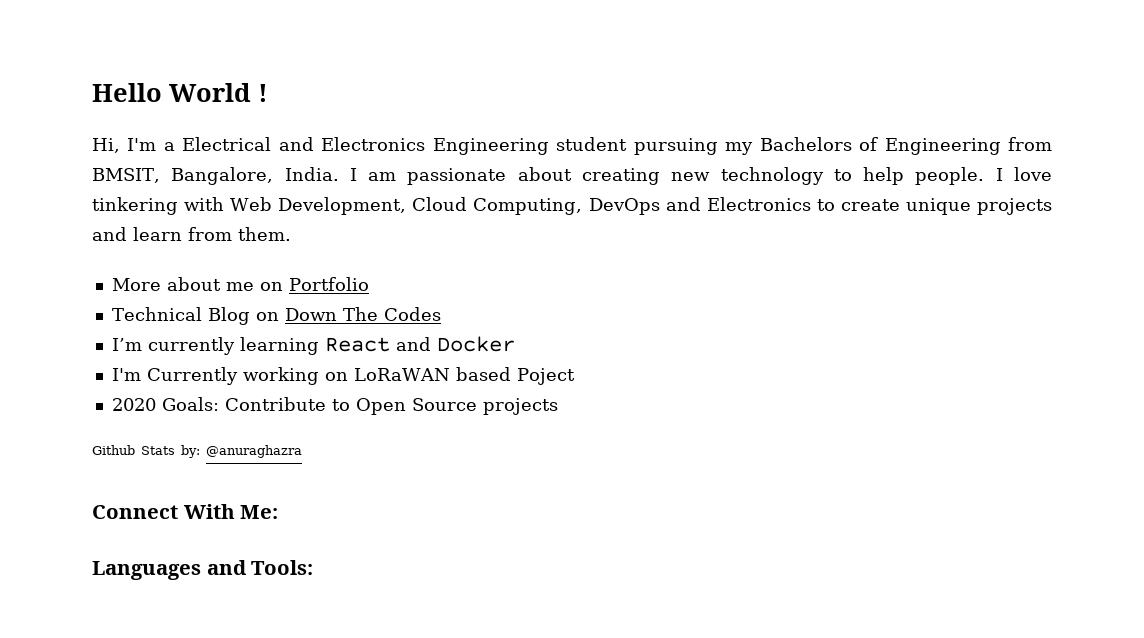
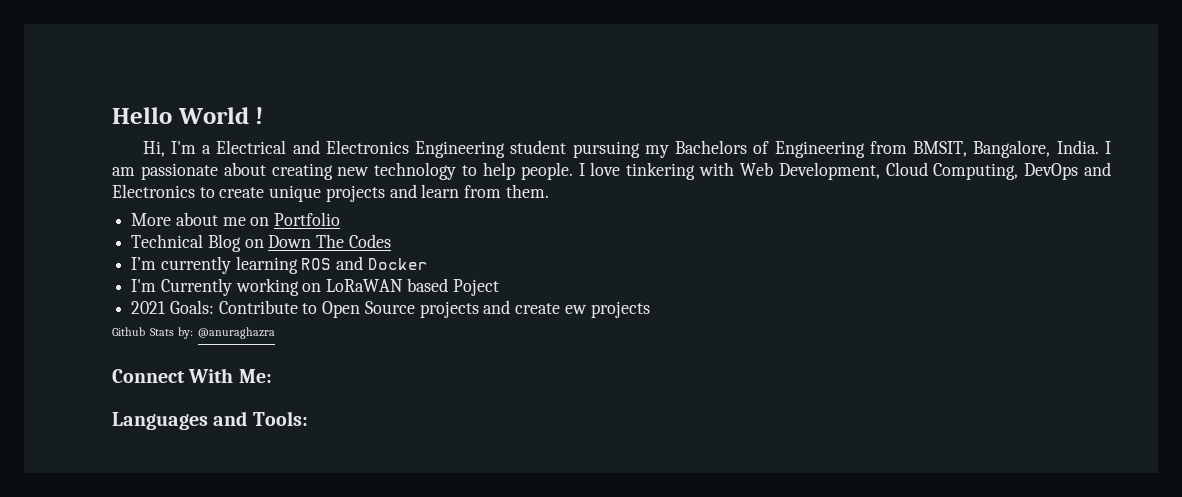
- I’m currently learning React and Docker
+ I’m currently learning ROS and Docker
- 2020 Goals: Contribute to Open Source projects
+ 2021 Goals: Contribute to Open Source projects and create ew projects

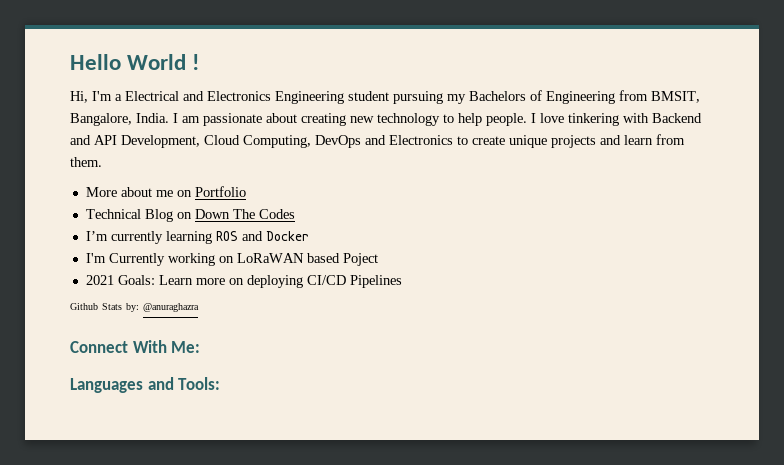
- I love tinkering with Web Development, Cloud Computing, DevOps and Electronics to create unique projects and learn from them.
+ I love tinkering with Backend and API Development, Cloud Computing, DevOps and Electronics to create unique projects and learn from them.
- 2021 Goals: Contribute to Open Source projects and create ew projects
+ 2021 Goals: Learn more on deploying CI/CD Pipelines

